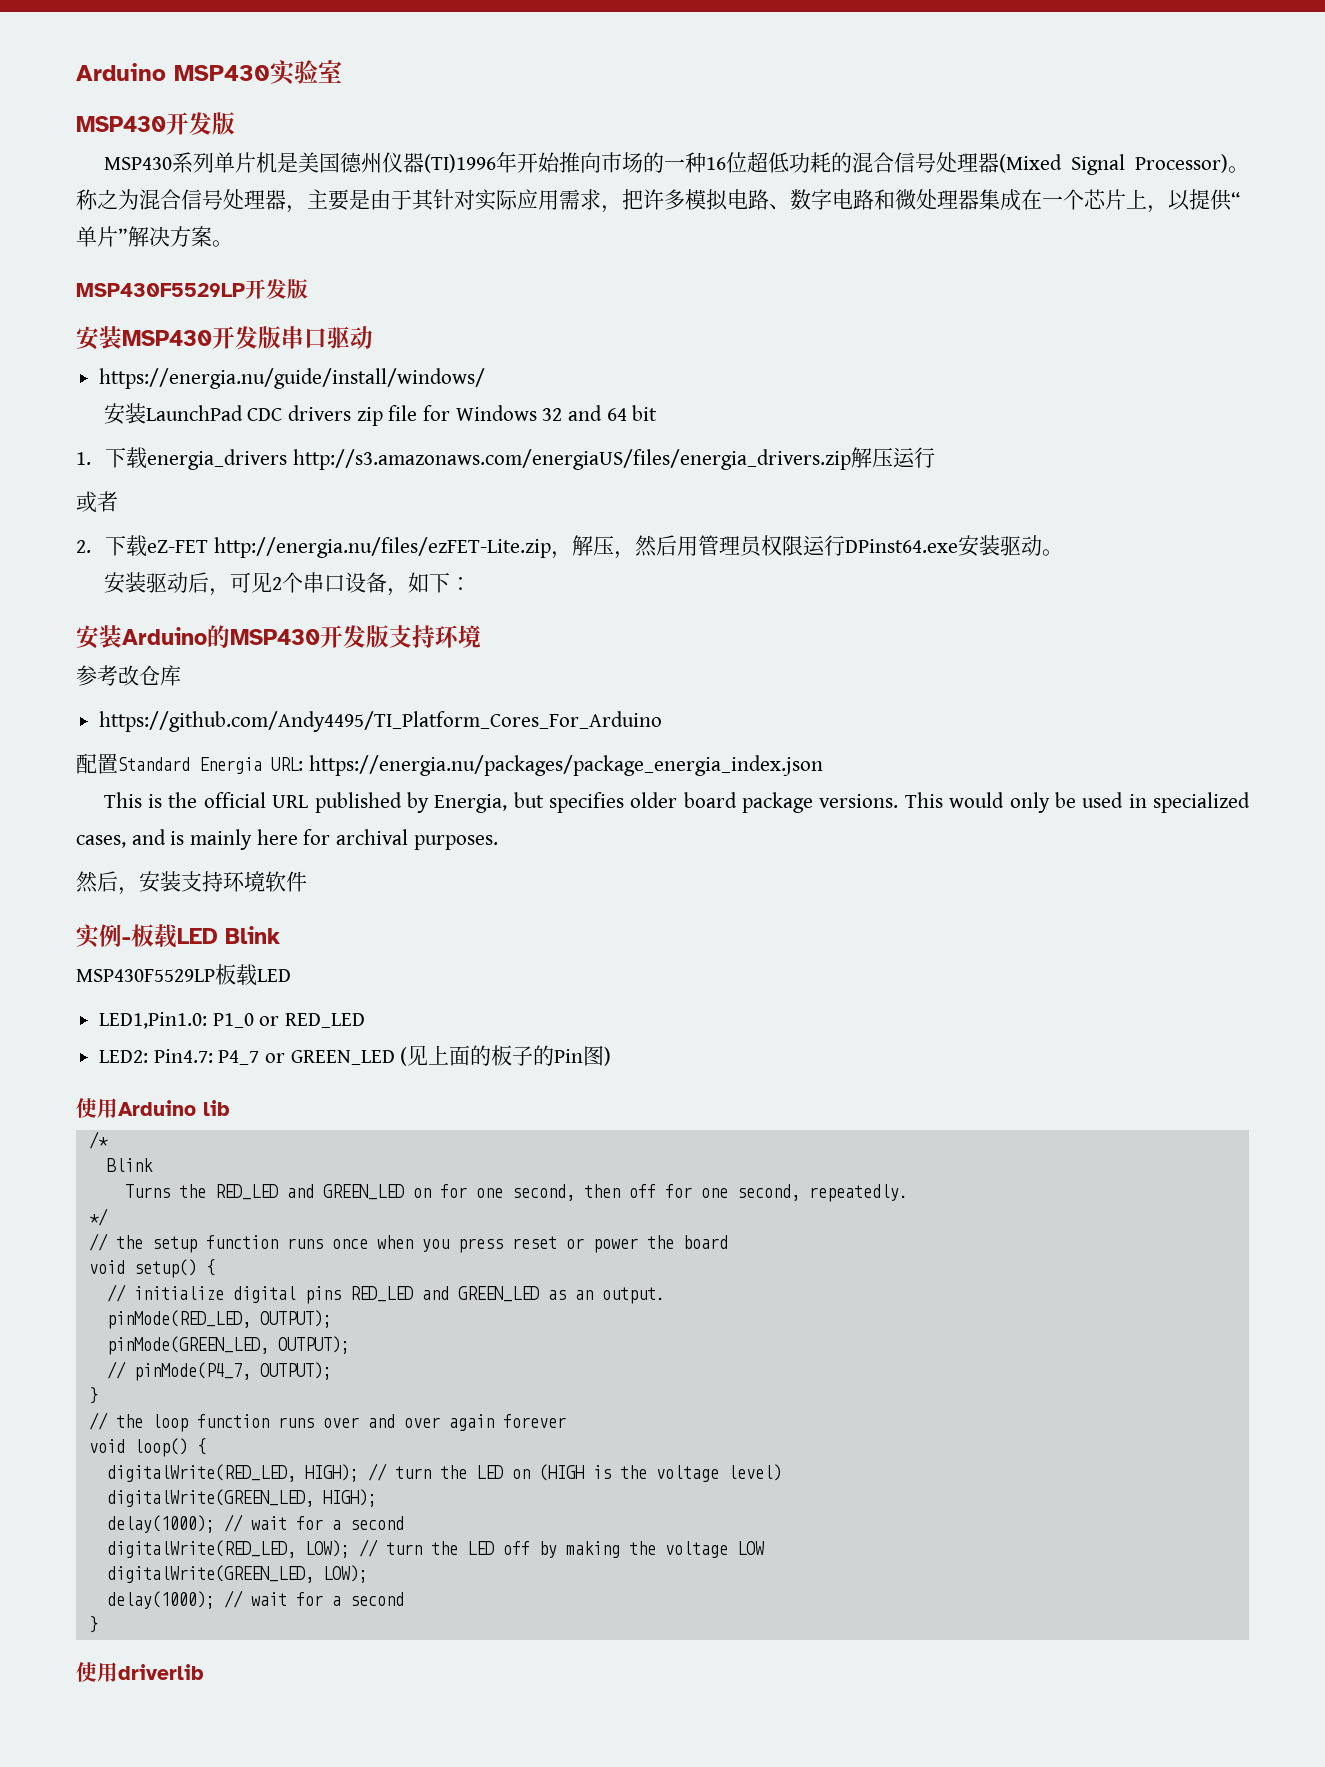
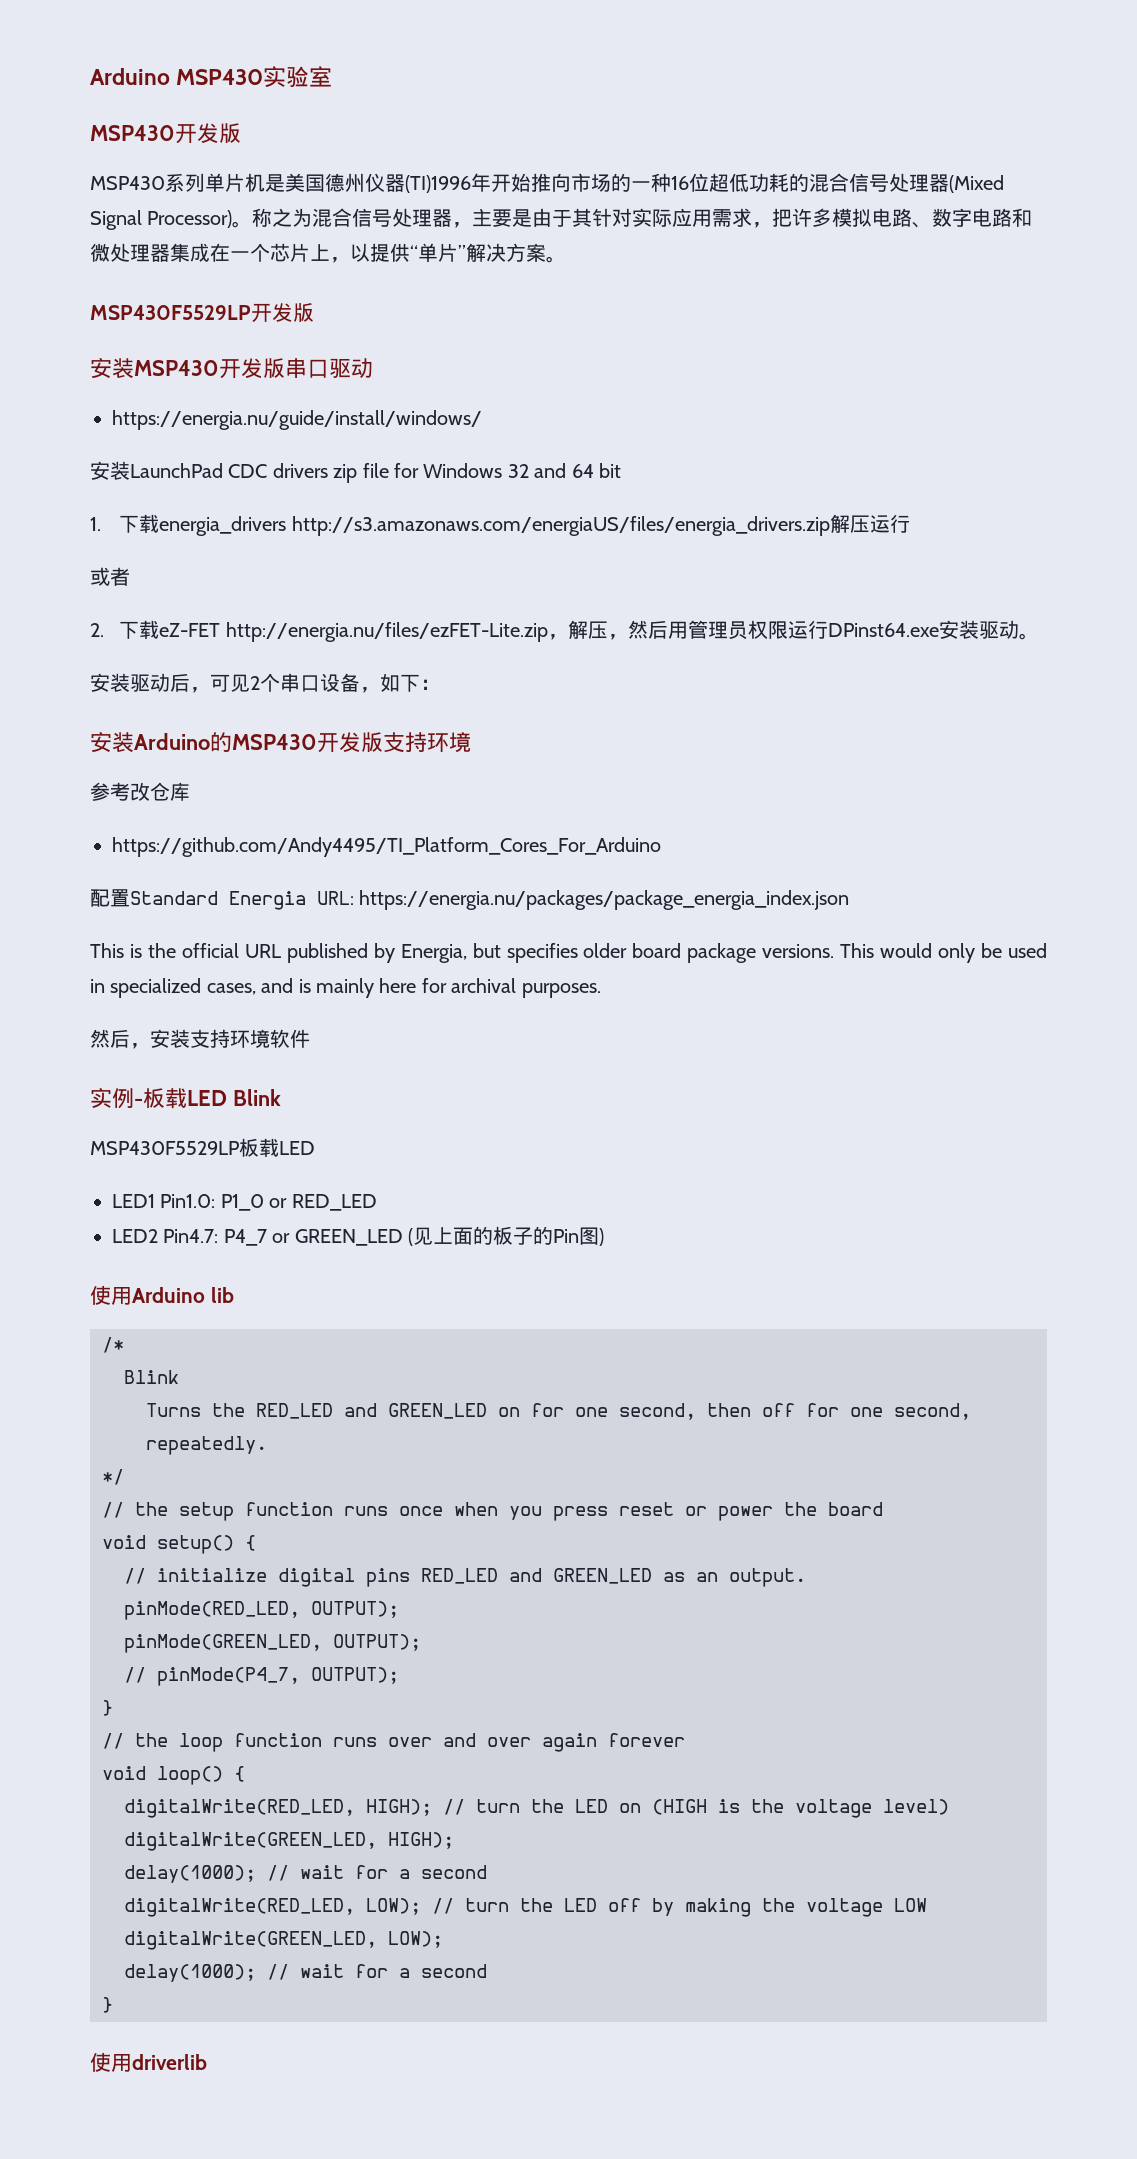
- LED1,Pin1.0: P1_0 or RED_LED
+ LED1 Pin1.0: P1_0 or RED_LED
- LED2: Pin4.7: P4_7 or GREEN_LED (见上面的板子的Pin图)
+ LED2 Pin4.7: P4_7 or GREEN_LED (见上面的板子的Pin图)

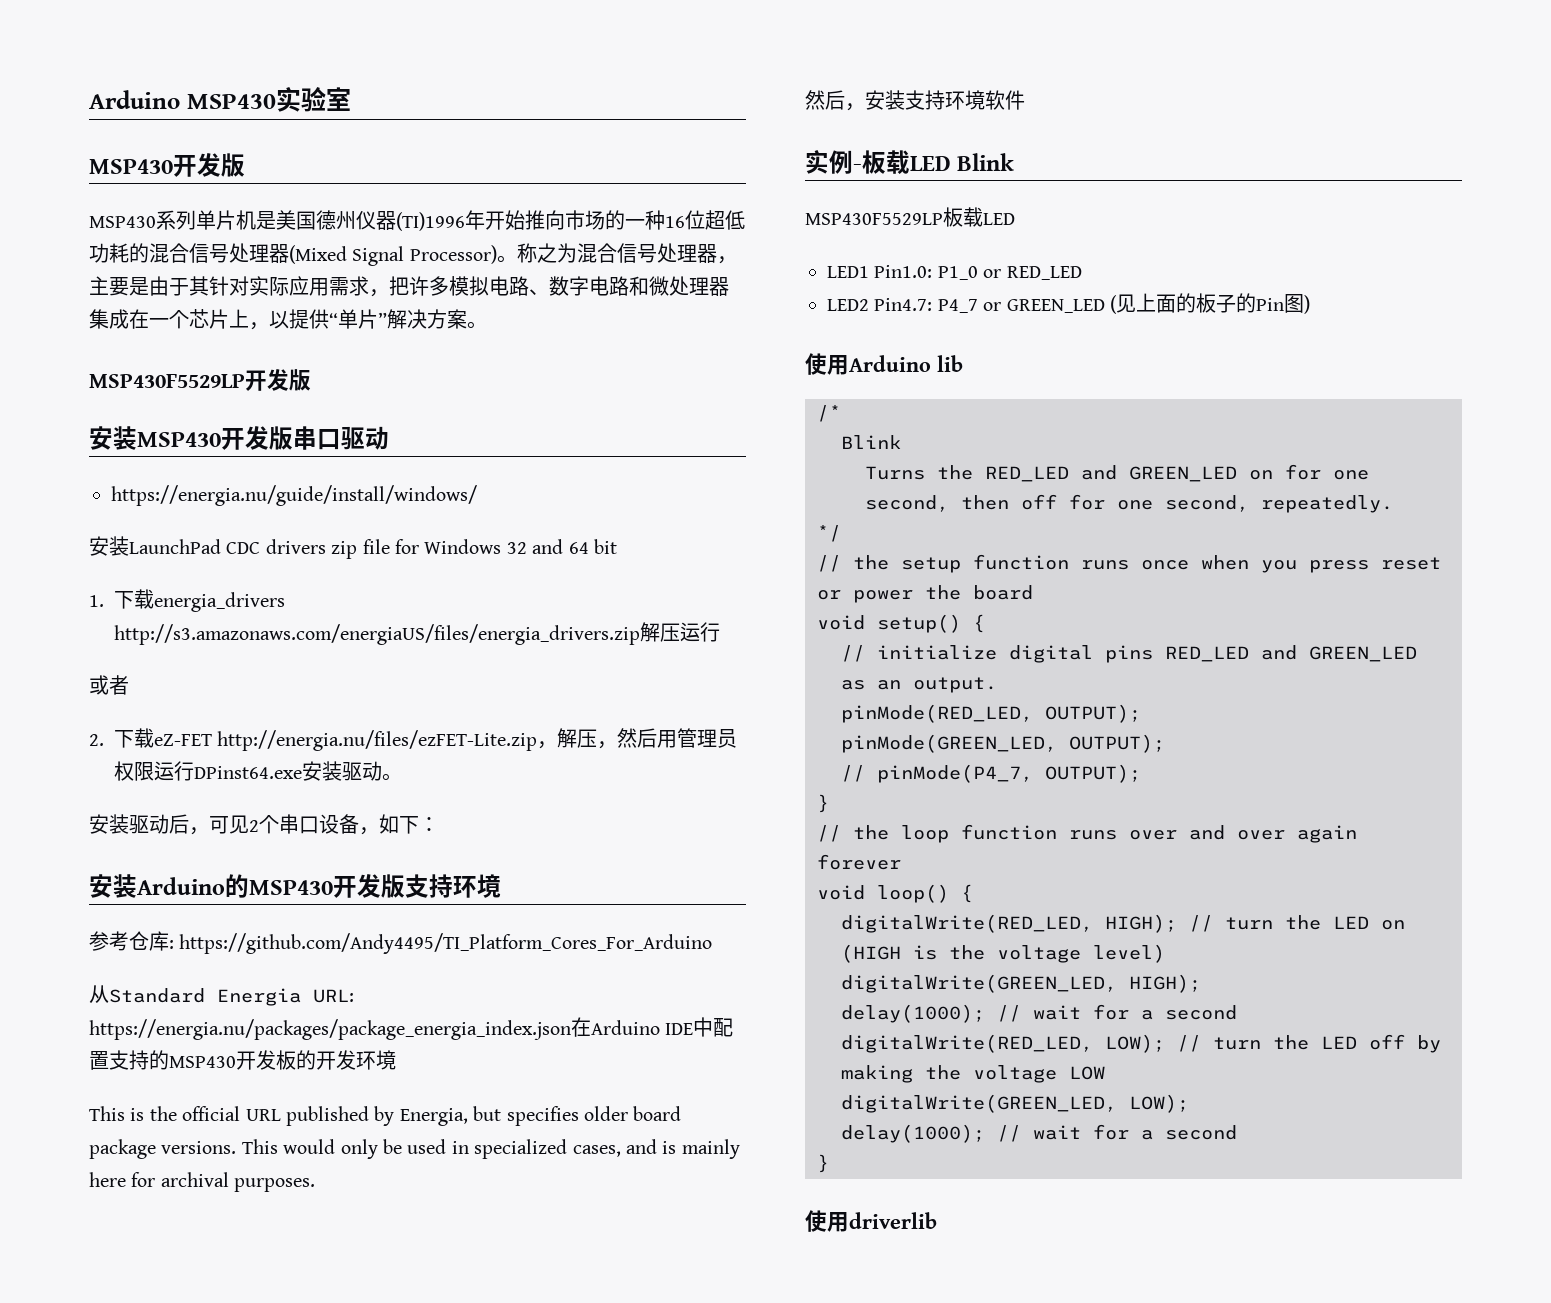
- 参考改仓库
- https://github.com/Andy4495/TI_Platform_Cores_For_Arduino
+ 参考仓库: https://github.com/Andy4495/TI_Platform_Cores_For_Arduino
- 配置Standard Energia URL: https://energia.nu/packages/package_energia_index.json
+ 从Standard Energia URL: https://energia.nu/packages/package_energia_index.json在Arduino IDE中配置支持的MSP430开发板的开发环境

